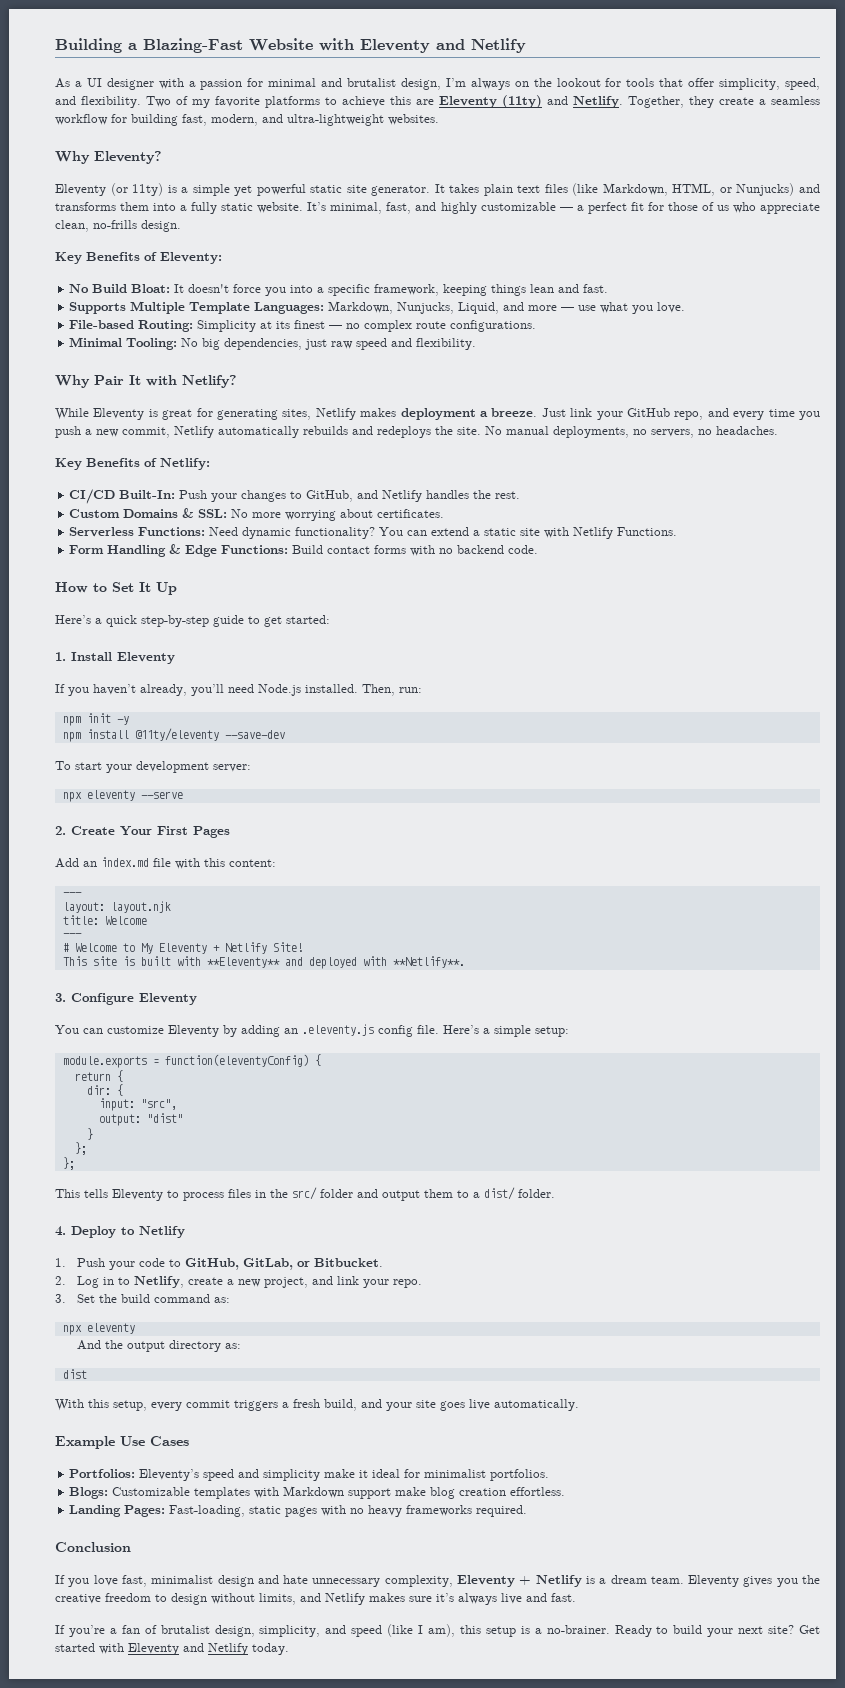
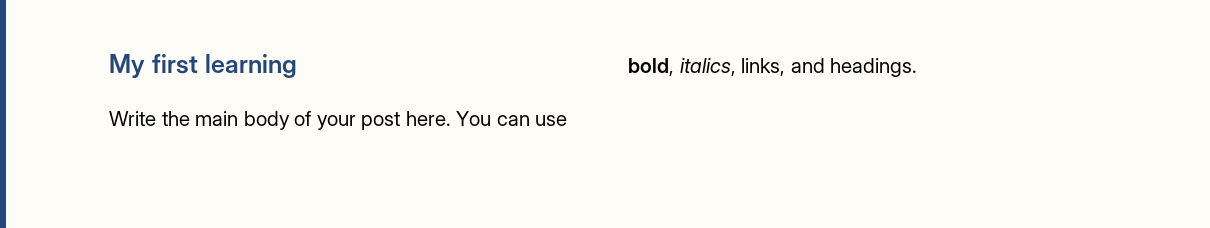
- Building a Blazing-Fast Website with Eleventy and Netlify
- As a UI designer with a passion for minimal and brutalist design, I’m always on the lookout for tools that offer simplicity, speed, and flexibility. Two of my favorite platforms to achieve this are Eleventy (11ty) and Netlify. Together, they create a seamless workflow for building fast, modern, and ultra-lightweight websites.
- Why Eleventy?
- Eleventy (or 11ty) is a simple yet powerful static site generator. It takes plain text files (like Markdown, HTML, or Nunjucks) and transforms them into a fully static website. It’s minimal, fast, and highly customizable — a perfect fit for those of us who appreciate clean, no-frills design.
- Key Benefits of Eleventy:
- No Build Bloat: It doesn't force you into a specific framework, keeping things lean and fast.
- Supports Multiple Template Languages: Markdown, Nunjucks, Liquid, and more — use what you love.
- File-based Routing: Simplicity at its finest — no complex route configurations.
- Minimal Tooling: No big dependencies, just raw speed and flexibility.
- Why Pair It with Netlify?
- While Eleventy is great for generating sites, Netlify makes deployment a breeze. Just link your GitHub repo, and every time you push a new commit, Netlify automatically rebuilds and redeploys the site. No manual deployments, no servers, no headaches.
- Key Benefits of Netlify:
- CI/CD Built-In: Push your changes to GitHub, and Netlify handles the rest.
- Custom Domains & SSL: No more worrying about certificates.
- Serverless Functions: Need dynamic functionality? You can extend a static site with Netlify Functions.
- Form Handling & Edge Functions: Build contact forms with no backend code.
- How to Set It Up
- Here’s a quick step-by-step guide to get started:
- 1. Install Eleventy
- If you haven’t already, you’ll need Node.js installed. Then, run:
- npm init -y
- npm install @11ty/eleventy --save-dev
- To start your development server:
- npx eleventy --serve
- 2. Create Your First Pages
- Add an index.md file with this content:
- ---
- layout: layout.njk
- title: Welcome
- ---
- # Welcome to My Eleventy + Netlify Site!
- This site is built with **Eleventy** and deployed with **Netlify**.
- 3. Configure Eleventy
- You can customize Eleventy by adding an .eleventy.js config file. Here’s a simple setup:
- module.exports = function(eleventyConfig) {
- return {
- dir: {
- input: "src",
- output: "dist"
- }
- };
- };
- This tells Eleventy to process files in the src/ folder and output them to a dist/ folder.
- 4. Deploy to Netlify
- 1. Push your code to GitHub, GitLab, or Bitbucket.
- 2. Log in to Netlify, create a new project, and link your repo.
- 3. Set the build command as:
- npx eleventy
- And the output directory as:
- dist
- With this setup, every commit triggers a fresh build, and your site goes live automatically.
- Example Use Cases
- Portfolios: Eleventy’s speed and simplicity make it ideal for minimalist portfolios.
- Blogs: Customizable templates with Markdown support make blog creation effortless.
- Landing Pages: Fast-loading, static pages with no heavy frameworks required.
- Conclusion
- If you love fast, minimalist design and hate unnecessary complexity, Eleventy + Netlify is a dream team. Eleventy gives you the creative freedom to design without limits, and Netlify makes sure it’s always live and fast.
- If you’re a fan of brutalist design, simplicity, and speed (like I am), this setup is a no-brainer. Ready to build your next site? Get started with Eleventy and Netlify today.
+ My first learning
+ Write the main body of your post here. You can use bold, italics, links, and headings.

